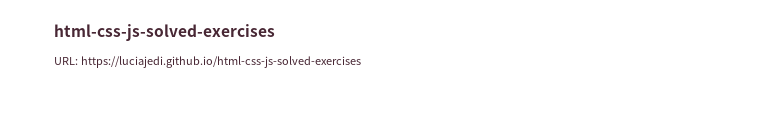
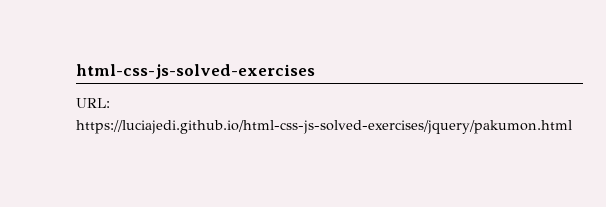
- URL: https://luciajedi.github.io/html-css-js-solved-exercises
+ URL: https://luciajedi.github.io/html-css-js-solved-exercises/jquery/pakumon.html

